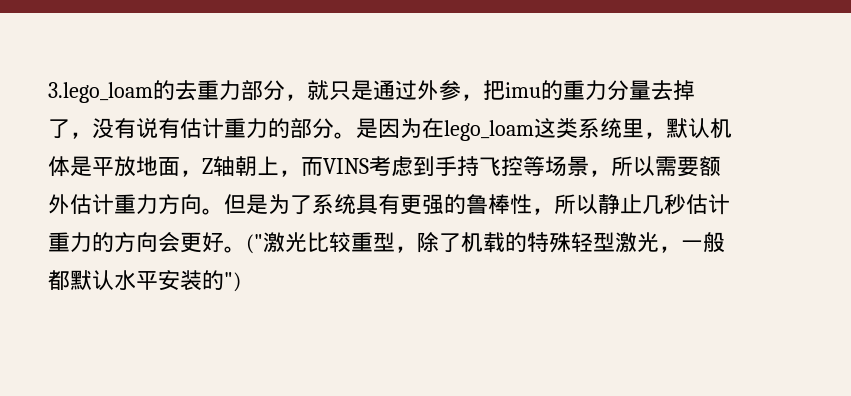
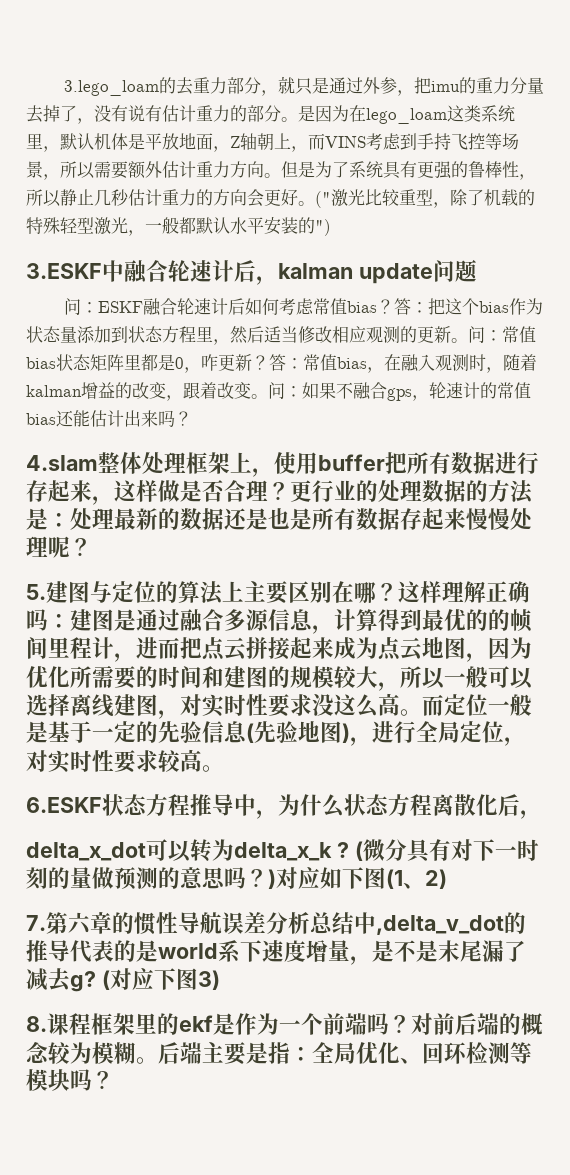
+ 3.ESKF中融合轮速计后，kalman update问题
+ 问：ESKF融合轮速计后如何考虑常值bias？答：把这个bias作为状态量添加到状态方程里，然后适当修改相应观测的更新。问：常值bias状态矩阵里都是0，咋更新？答：常值bias，在融入观测时，随着kalman增益的改变，跟着改变。问：如果不融合gps，轮速计的常值bias还能估计出来吗？
+ 4.slam整体处理框架上，使用buffer把所有数据进行存起来，这样做是否合理？更行业的处理数据的方法是：处理最新的数据还是也是所有数据存起来慢慢处理呢？
+ 5.建图与定位的算法上主要区别在哪？这样理解正确吗：建图是通过融合多源信息，计算得到最优的的帧间里程计，进而把点云拼接起来成为点云地图，因为优化所需要的时间和建图的规模较大，所以一般可以选择离线建图，对实时性要求没这么高。而定位一般是基于一定的先验信息(先验地图)，进行全局定位，对实时性要求较高。
+ 6.ESKF状态方程推导中，为什么状态方程离散化后，
+ delta_x_dot可以转为delta_x_k ? (微分具有对下一时刻的量做预测的意思吗？)对应如下图(1、2)
+ 7.第六章的惯性导航误差分析总结中,delta_v_dot的推导代表的是world系下速度增量，是不是末尾漏了减去g? (对应下图3)
+ 8.课程框架里的ekf是作为一个前端吗？对前后端的概念较为模糊。后端主要是指：全局优化、回环检测等模块吗？

